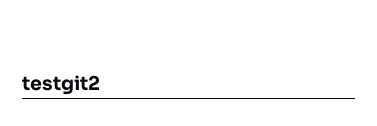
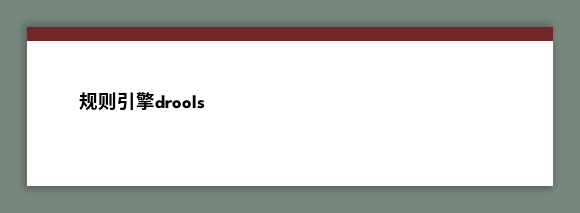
- testgit2
+ 规则引擎drools

